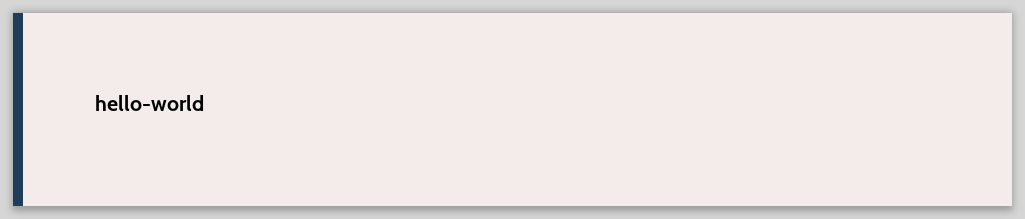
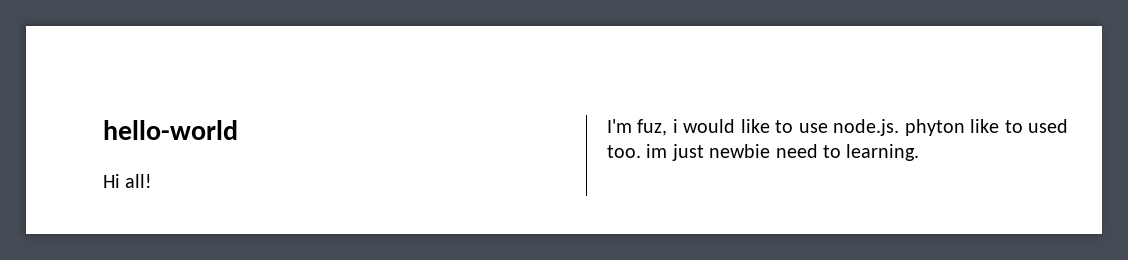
+ Hi all!
+ I'm fuz, i would like to use node.js. phyton like to used too. im just newbie need to learning.

